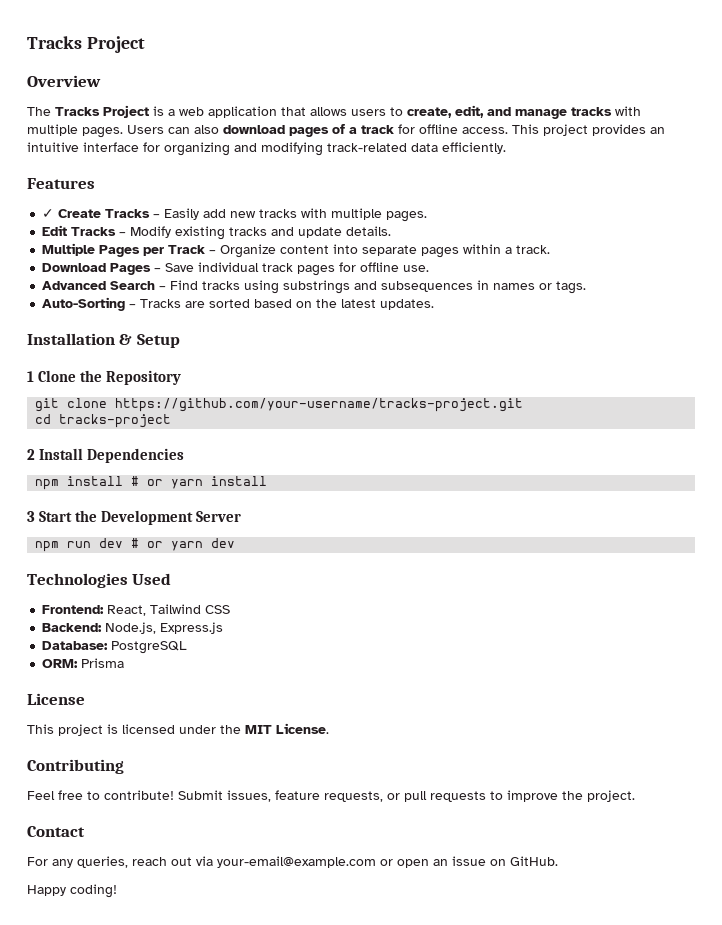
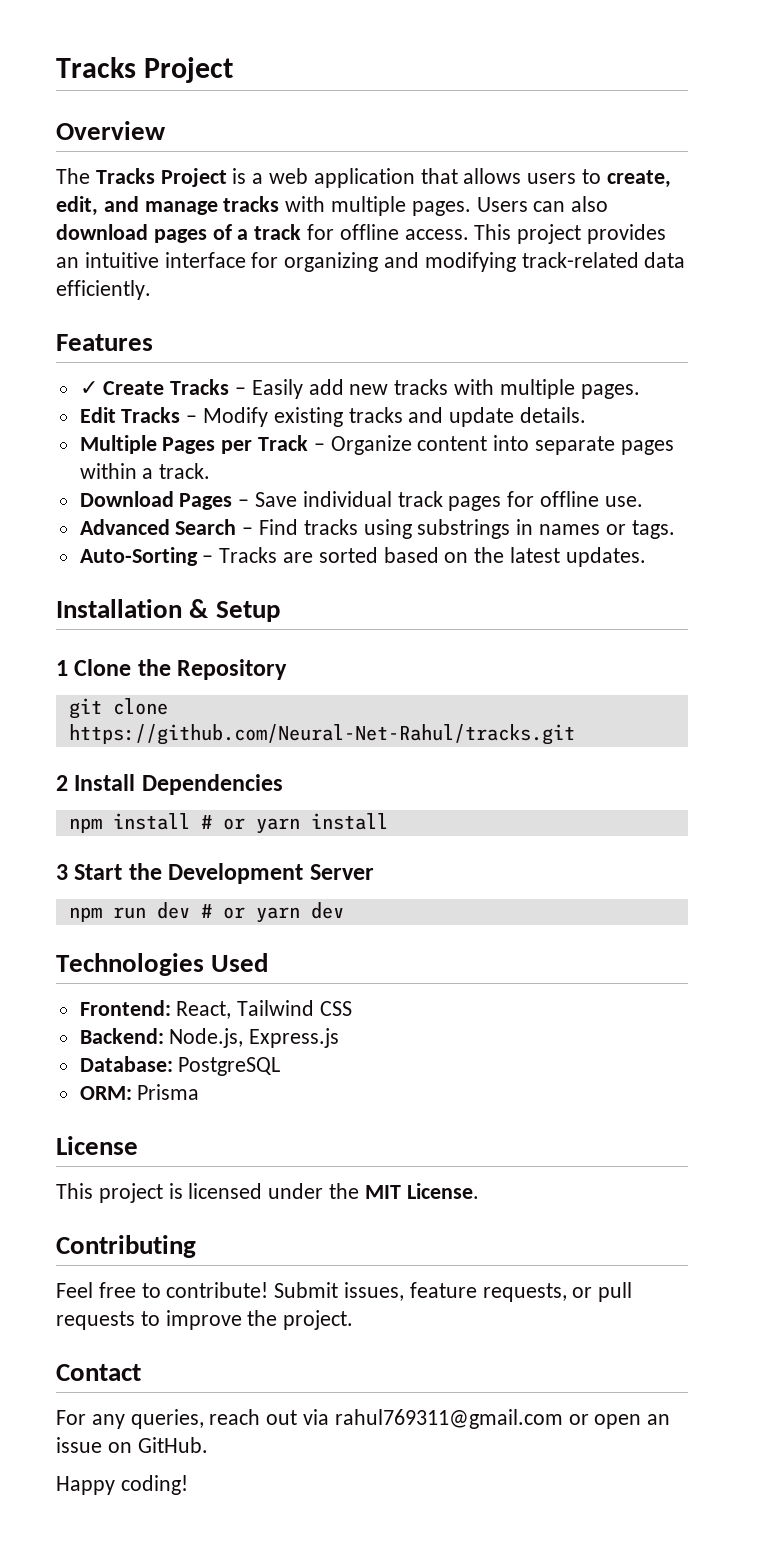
- Advanced Search – Find tracks using substrings and subsequences in names or tags.
+ Advanced Search – Find tracks using substrings in names or tags.
- git clone https://github.com/your-username/tracks-project.git
- cd tracks-project
+ git clone https://github.com/Neural-Net-Rahul/tracks.git
- For any queries, reach out via your-email@example.com or open an issue on GitHub.
+ For any queries, reach out via rahul769311@gmail.com or open an issue on GitHub.

